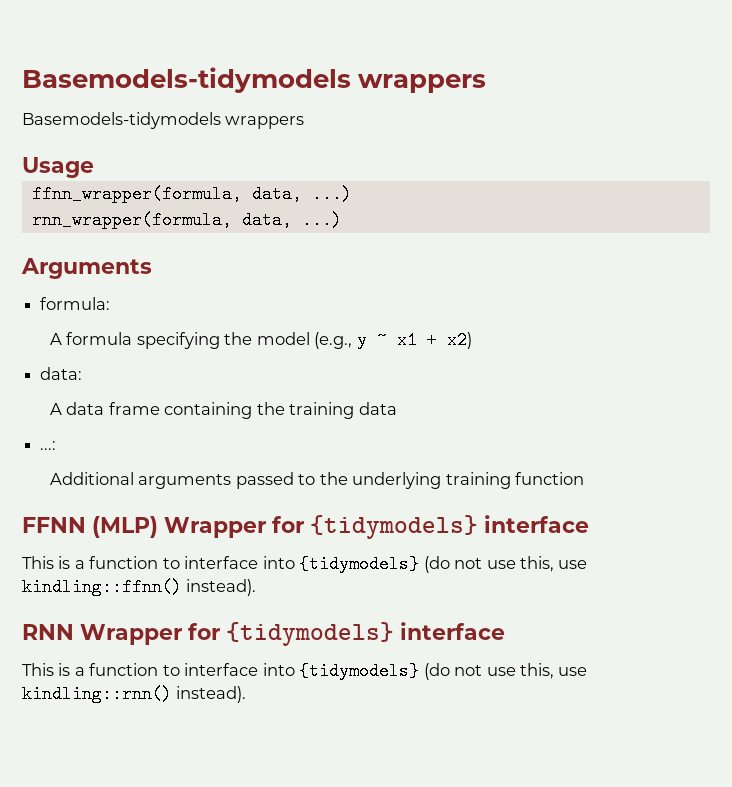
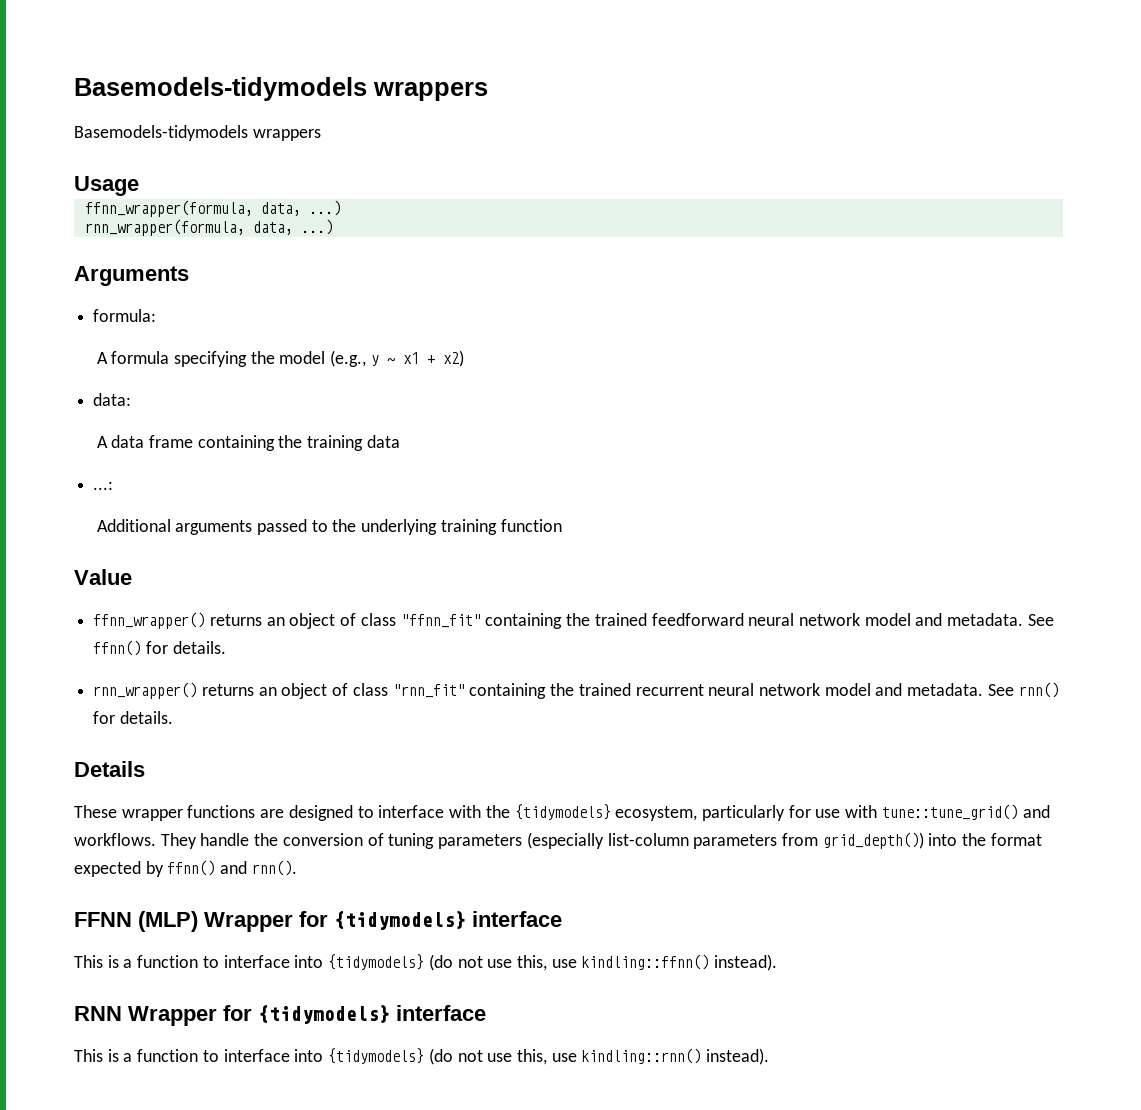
+ Value
+ ffnn_wrapper() returns an object of class "ffnn_fit" containing the trained feedforward neural network model and metadata. See ffnn() for details.
+ rnn_wrapper() returns an object of class "rnn_fit" containing the trained recurrent neural network model and metadata. See rnn() for details.
+ Details
+ These wrapper functions are designed to interface with the {tidymodels} ecosystem, particularly for use with tune::tune_grid() and workflows. They handle the conversion of tuning parameters (especially list-column parameters from grid_depth()) into the format expected by ffnn() and rnn().

